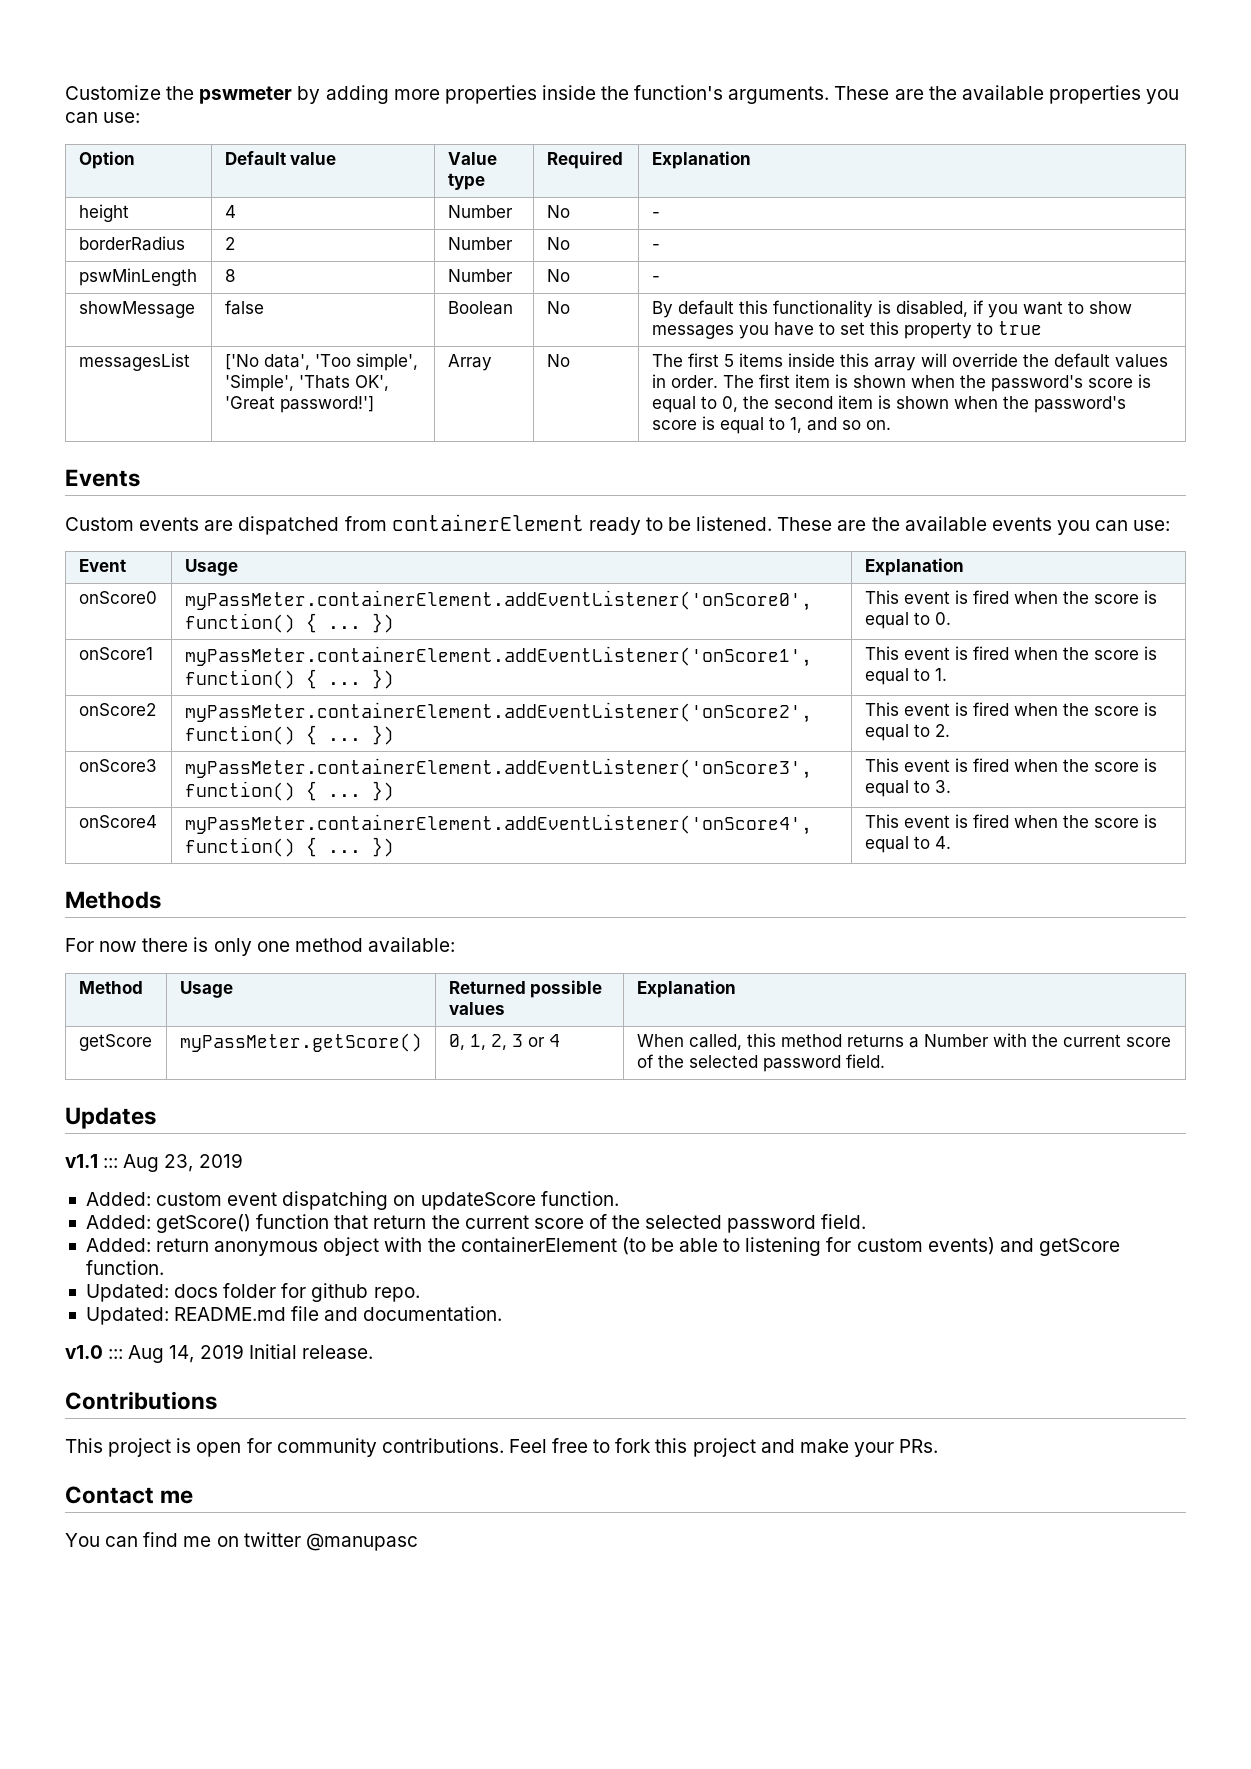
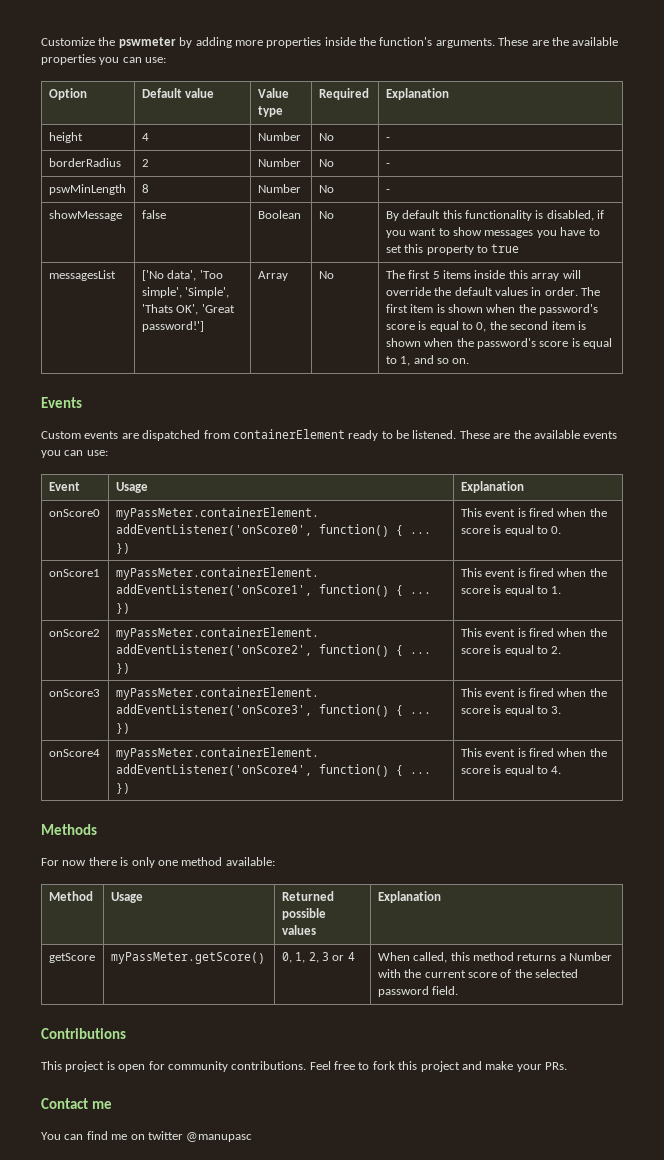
- Updates
- v1.1 ::: Aug 23, 2019
- Added: custom event dispatching on updateScore function.
- Added: getScore() function that return the current score of the selected password field.
- Added: return anonymous object with the containerElement (to be able to listening for custom events) and getScore function.
- Updated: docs folder for github repo.
- Updated: README.md file and documentation.
- v1.0 ::: Aug 14, 2019 Initial release.

